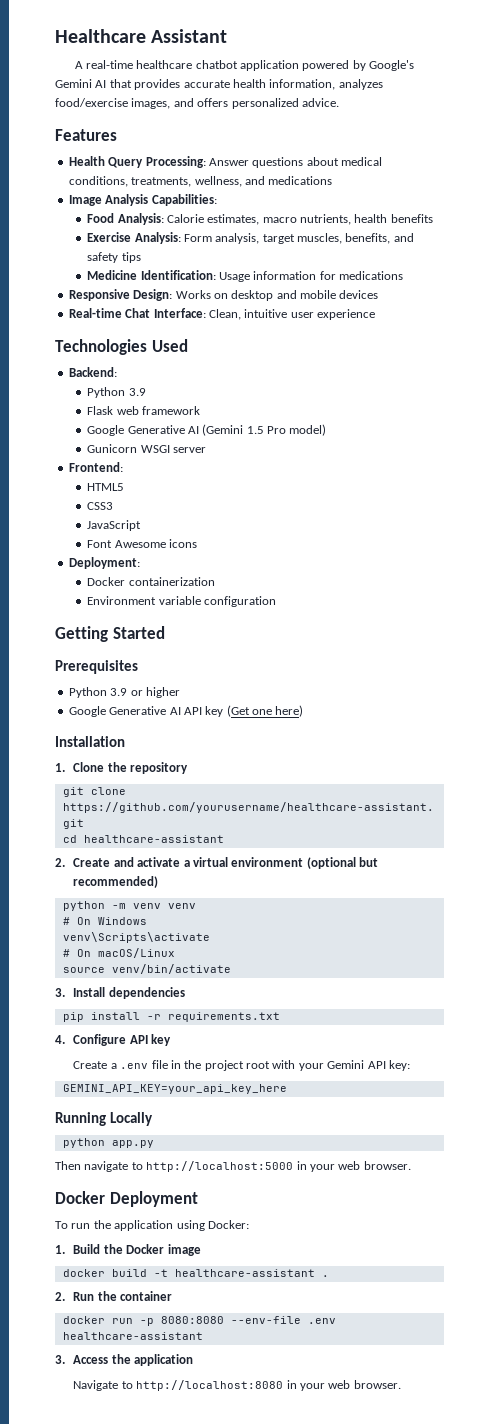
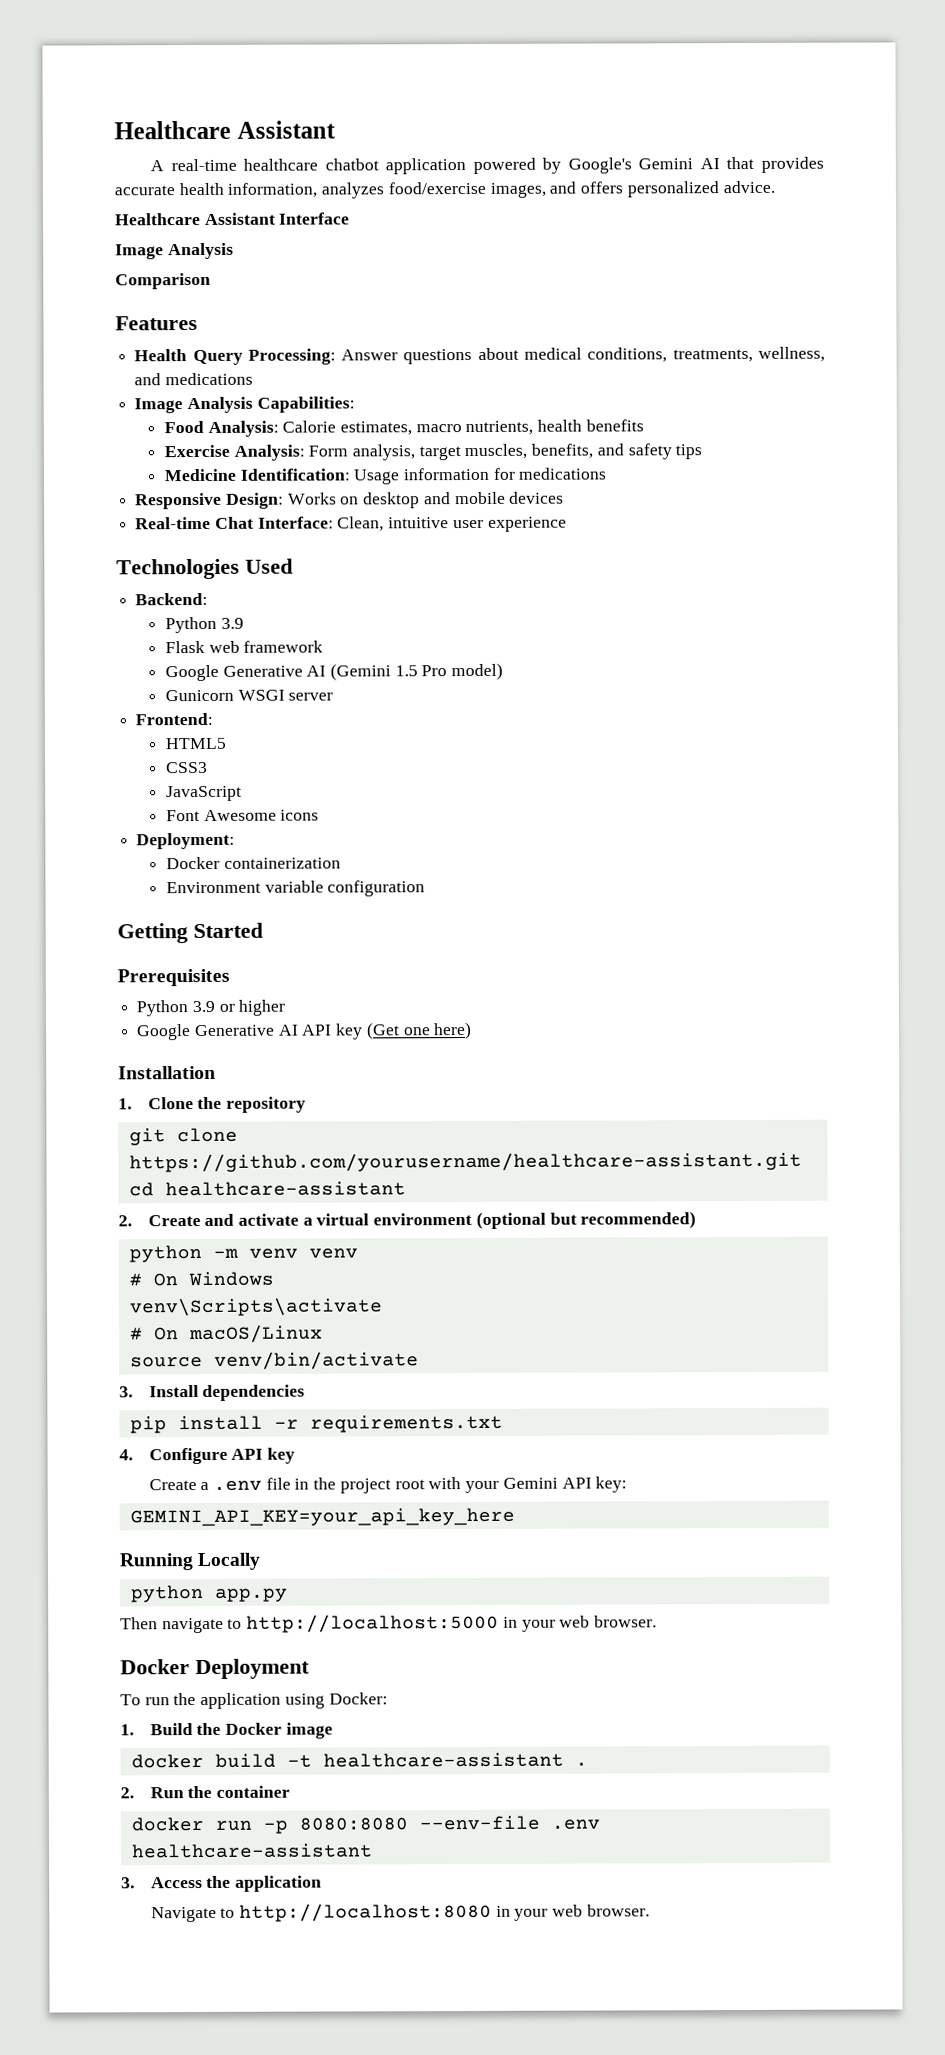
+ Healthcare Assistant Interface
+ Image Analysis
+ Comparison

